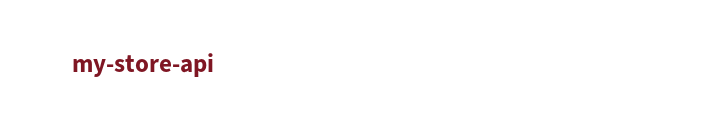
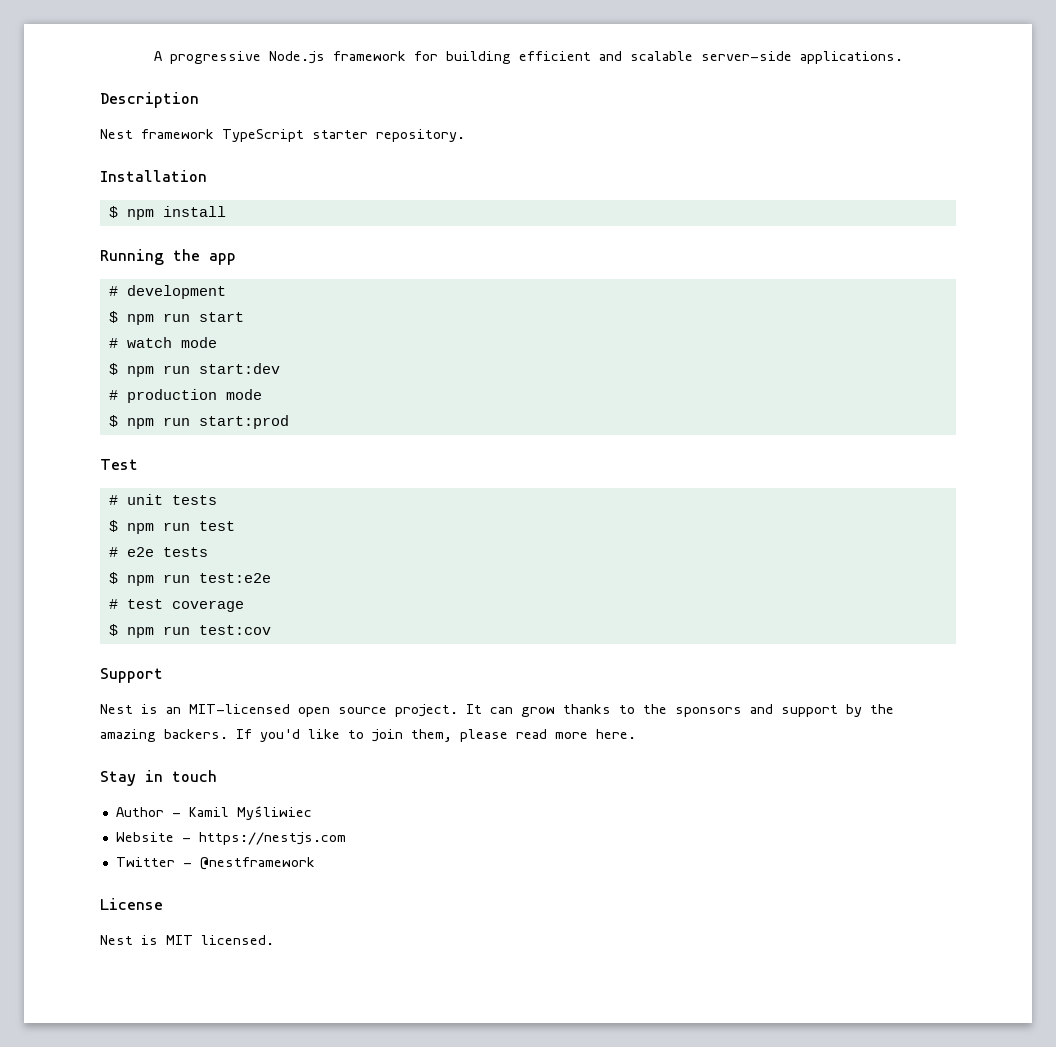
- my-store-api
+ A progressive Node.js framework for building efficient and scalable server-side applications.
+ Description
+ Nest framework TypeScript starter repository.
+ Installation
+ $ npm install
+ Running the app
+ # development
+ $ npm run start
+ # watch mode
+ $ npm run start:dev
+ # production mode
+ $ npm run start:prod
+ Test
+ # unit tests
+ $ npm run test
+ # e2e tests
+ $ npm run test:e2e
+ # test coverage
+ $ npm run test:cov
+ Support
+ Nest is an MIT-licensed open source project. It can grow thanks to the sponsors and support by the amazing backers. If you'd like to join them, please read more here.
+ Stay in touch
+ Author - Kamil Myśliwiec
+ Website - https://nestjs.com
+ Twitter - @nestframework
+ License
+ Nest is MIT licensed.

